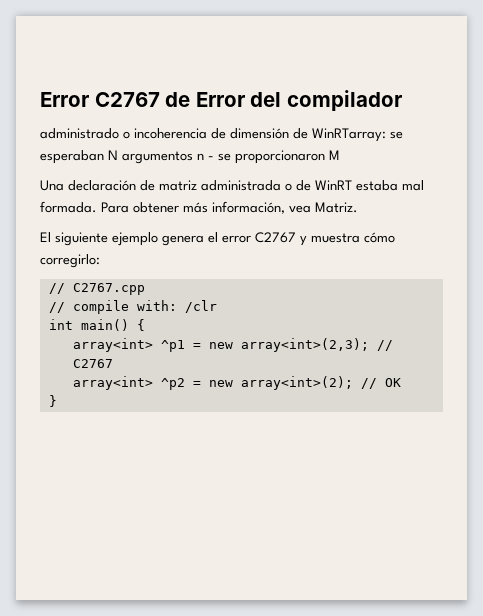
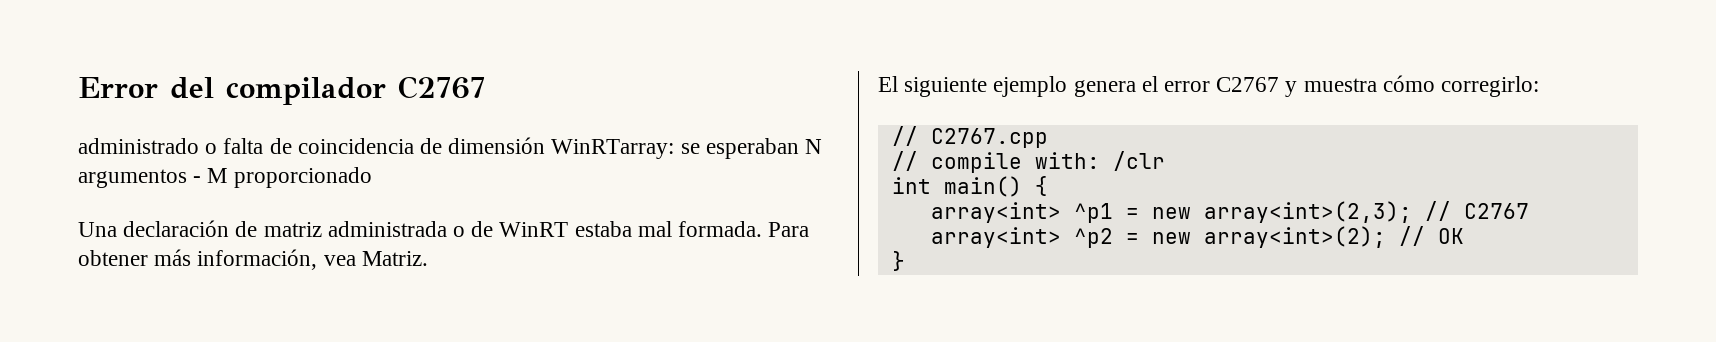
- Error C2767 de Error del compilador
+ Error del compilador C2767
- administrado o incoherencia de dimensión de WinRTarray: se esperaban N argumentos n - se proporcionaron M
+ administrado o falta de coincidencia de dimensión WinRTarray: se esperaban N argumentos - M proporcionado

